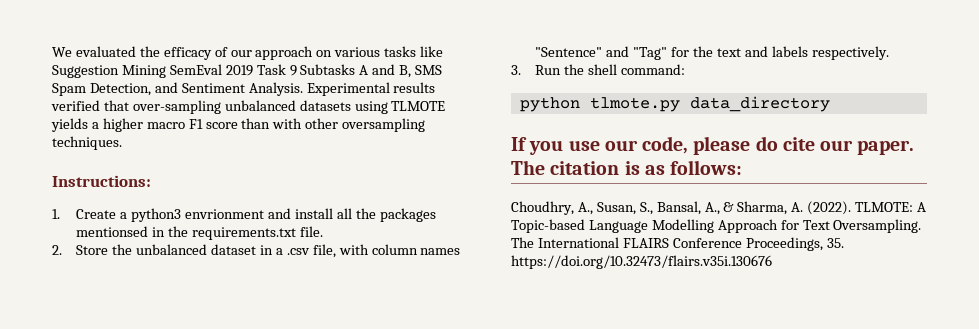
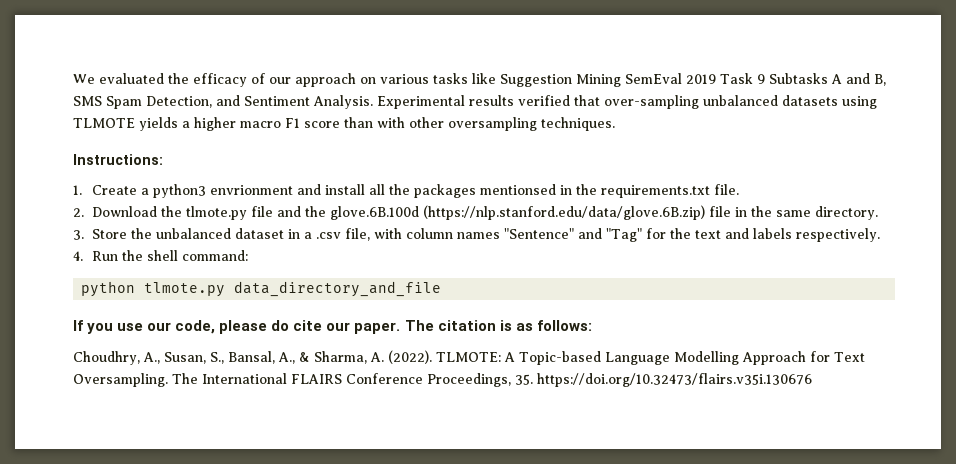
- 2. Store the unbalanced dataset in a .csv file, with column names "Sentence" and "Tag" for the text and labels respectively.
+ 2. Download the tlmote.py file and the glove.6B.100d (https://nlp.stanford.edu/data/glove.6B.zip) file in the same directory.
+ 3. Store the unbalanced dataset in a .csv file, with column names "Sentence" and "Tag" for the text and labels respectively.
- 3. Run the shell command:
+ 4. Run the shell command:
- python tlmote.py data_directory
+ python tlmote.py data_directory_and_file

